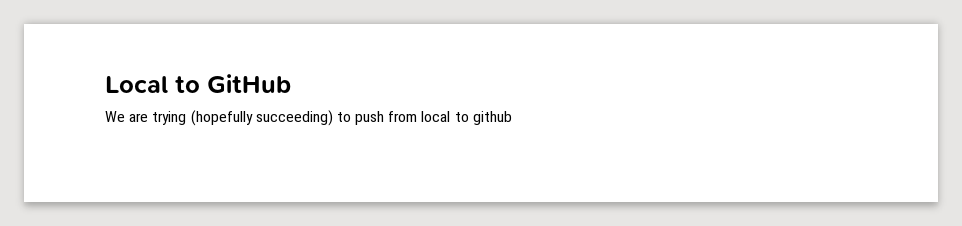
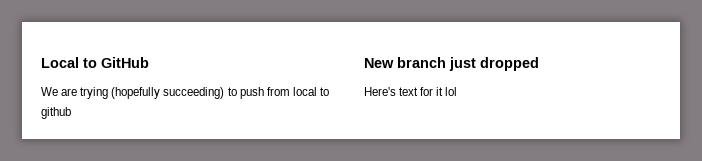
+ New branch just dropped
+ Here's text for it lol

